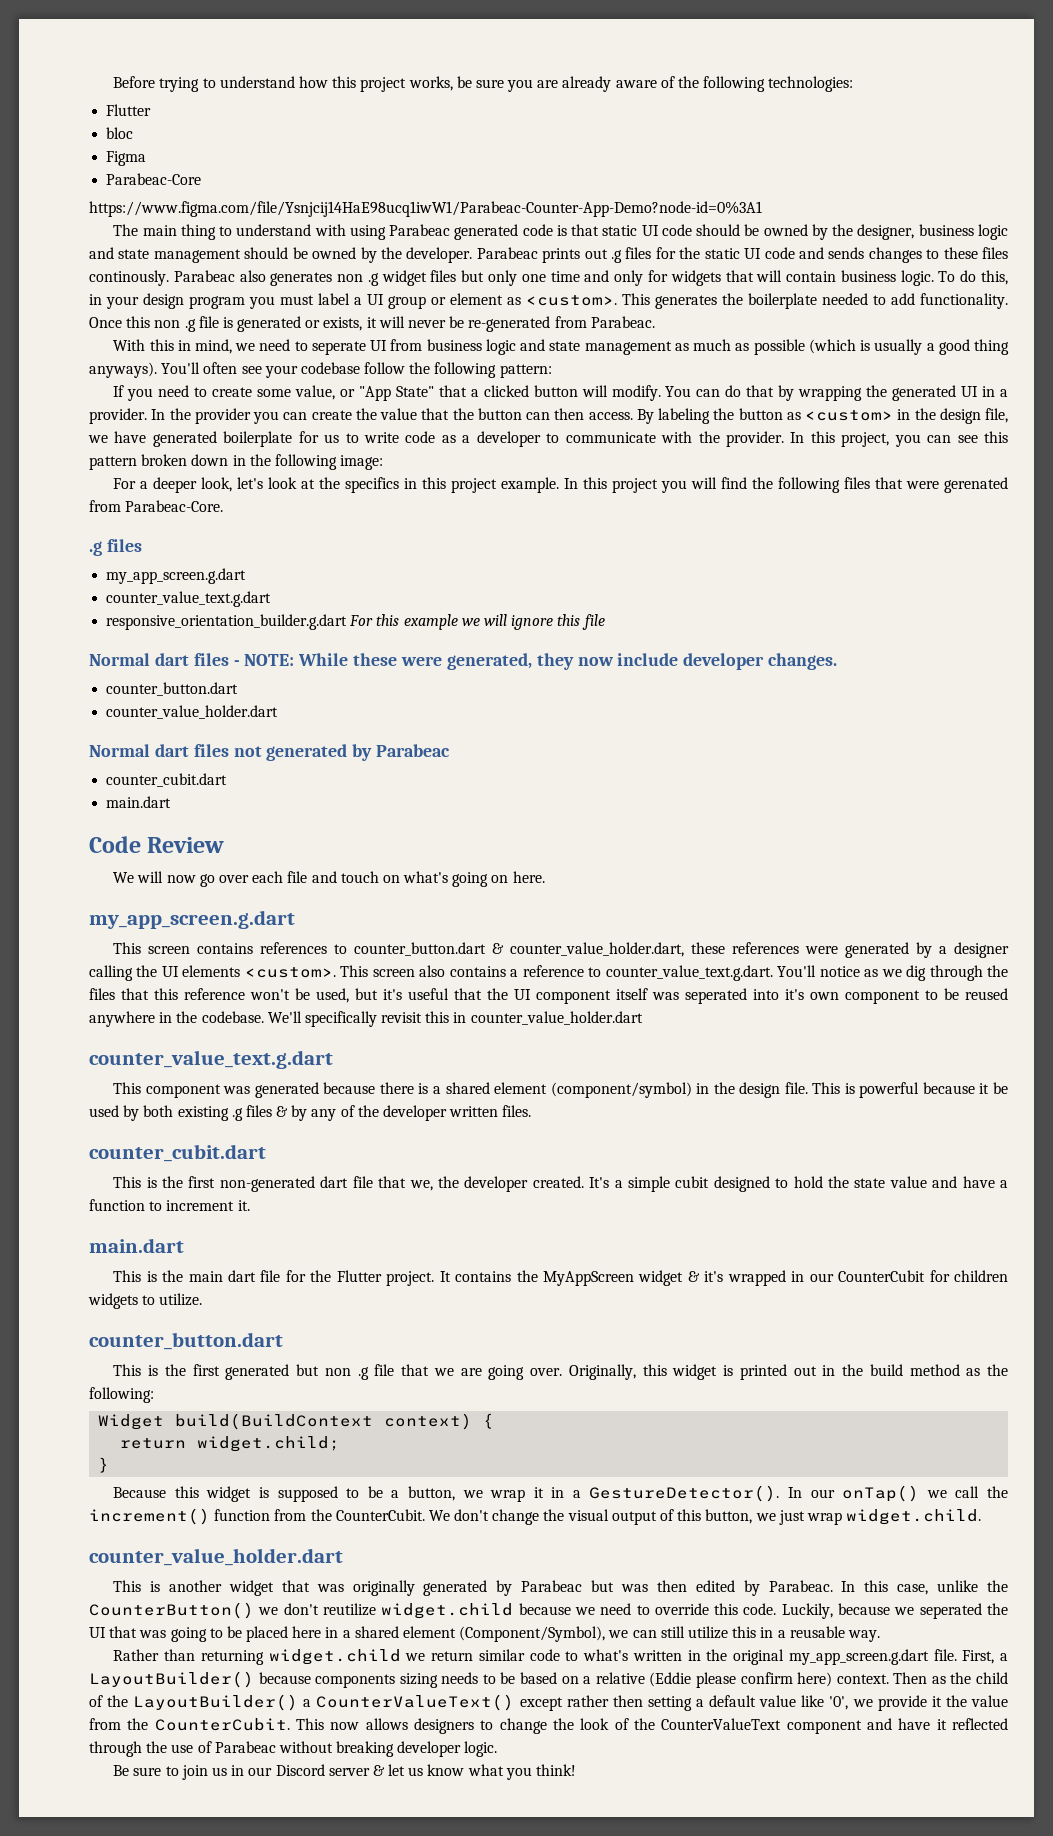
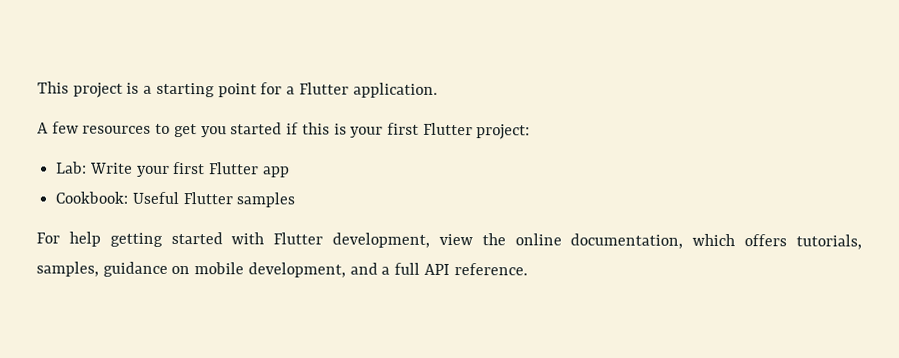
- Before trying to understand how this project works, be sure you are already aware of the following technologies:
- Flutter
- bloc
- Figma
- Parabeac-Core
- https://www.figma.com/file/Ysnjcij14HaE98ucq1iwW1/Parabeac-Counter-App-Demo?node-id=0%3A1
- The main thing to understand with using Parabeac generated code is that static UI code should be owned by the designer, business logic and state management should be owned by the developer. Parabeac prints out .g files for the static UI code and sends changes to these files continously. Parabeac also generates non .g widget files but only one time and only for widgets that will contain business logic. To do this, in your design program you must label a UI group or element as <custom>. This generates the boilerplate needed to add functionality. Once this non .g file is generated or exists, it will never be re-generated from Parabeac.
- With this in mind, we need to seperate UI from business logic and state management as much as possible (which is usually a good thing anyways). You'll often see your codebase follow the following pattern:
- If you need to create some value, or "App State" that a clicked button will modify. You can do that by wrapping the generated UI in a provider. In the provider you can create the value that the button can then access. By labeling the button as <custom> in the design file, we have generated boilerplate for us to write code as a developer to communicate with the provider. In this project, you can see this pattern broken down in the following image:
- For a deeper look, let's look at the specifics in this project example. In this project you will find the following files that were gerenated from Parabeac-Core.
- .g files
- my_app_screen.g.dart
- counter_value_text.g.dart
- responsive_orientation_builder.g.dart For this example we will ignore this file
- Normal dart files - NOTE: While these were generated, they now include developer changes.
- counter_button.dart
- counter_value_holder.dart
- Normal dart files not generated by Parabeac
- counter_cubit.dart
- main.dart
- Code Review
- We will now go over each file and touch on what's going on here.
- my_app_screen.g.dart
- This screen contains references to counter_button.dart & counter_value_holder.dart, these references were generated by a designer calling the UI elements <custom>. This screen also contains a reference to counter_value_text.g.dart. You'll notice as we dig through the files that this reference won't be used, but it's useful that the UI component itself was seperated into it's own component to be reused anywhere in the codebase. We'll specifically revisit this in counter_value_holder.dart
- counter_value_text.g.dart
- This component was generated because there is a shared element (component/symbol) in the design file. This is powerful because it be used by both existing .g files & by any of the developer written files.
- counter_cubit.dart
- This is the first non-generated dart file that we, the developer created. It's a simple cubit designed to hold the state value and have a function to increment it.
- main.dart
- This is the main dart file for the Flutter project. It contains the MyAppScreen widget & it's wrapped in our CounterCubit for children widgets to utilize.
- counter_button.dart
- This is the first generated but non .g file that we are going over. Originally, this widget is printed out in the build method as the following:
- Widget build(BuildContext context) {
- return widget.child;
- }
- Because this widget is supposed to be a button, we wrap it in a GestureDetector(). In our onTap() we call the increment() function from the CounterCubit. We don't change the visual output of this button, we just wrap widget.child.
- counter_value_holder.dart
- This is another widget that was originally generated by Parabeac but was then edited by Parabeac. In this case, unlike the CounterButton() we don't reutilize widget.child because we need to override this code. Luckily, because we seperated the UI that was going to be placed here in a shared element (Component/Symbol), we can still utilize this in a reusable way.
- Rather than returning widget.child we return similar code to what's written in the original my_app_screen.g.dart file. First, a LayoutBuilder() because components sizing needs to be based on a relative (Eddie please confirm here) context. Then as the child of the LayoutBuilder() a CounterValueText() except rather then setting a default value like '0', we provide it the value from the CounterCubit. This now allows designers to change the look of the CounterValueText component and have it reflected through the use of Parabeac without breaking developer logic.
- Be sure to join us in our Discord server & let us know what you think!
+ This project is a starting point for a Flutter application.
+ A few resources to get you started if this is your first Flutter project:
+ Lab: Write your first Flutter app
+ Cookbook: Useful Flutter samples
+ For help getting started with Flutter development, view the online documentation, which offers tutorials, samples, guidance on mobile development, and a full API reference.

